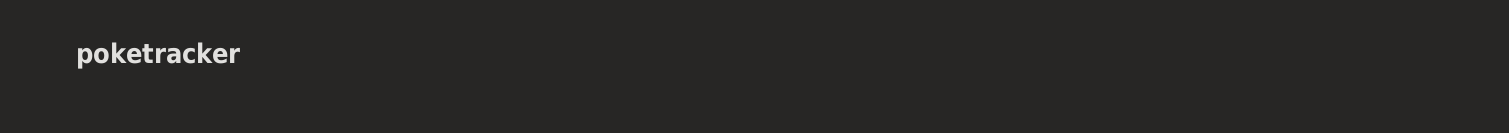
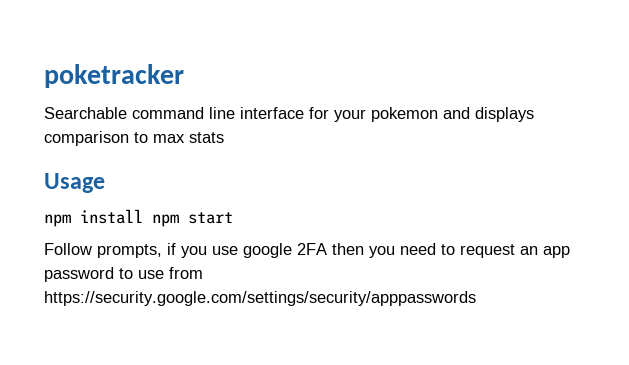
+ Searchable command line interface for your pokemon and displays comparison to max stats
+ Usage
+ npm install npm start
+ Follow prompts, if you use google 2FA then you need to request an app password to use from https://security.google.com/settings/security/apppasswords

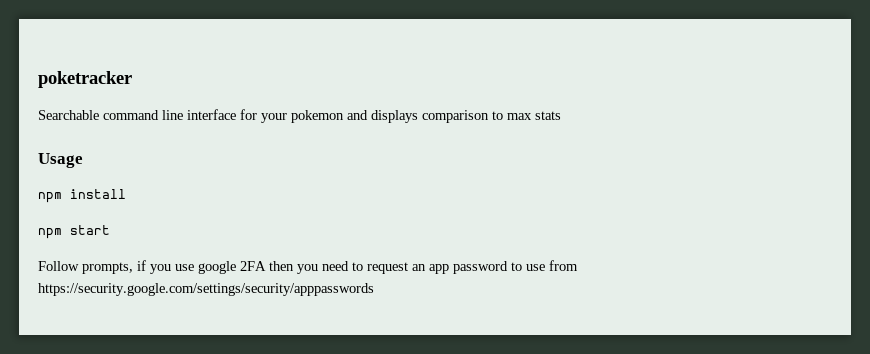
- npm install npm start
+ npm install
+ npm start

